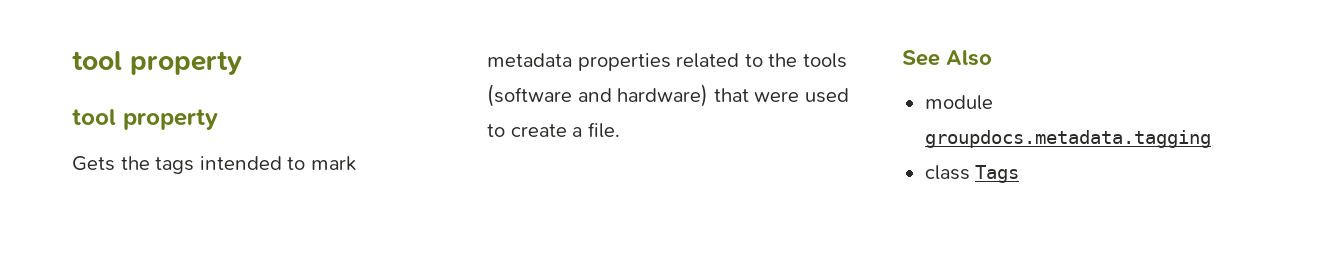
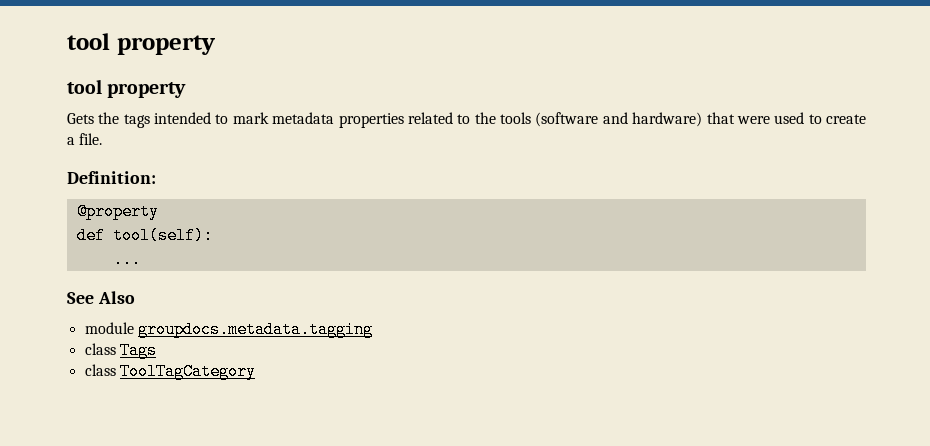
+ Definition:
+ @property
+ def tool(self):
+ ...
+ class ToolTagCategory

